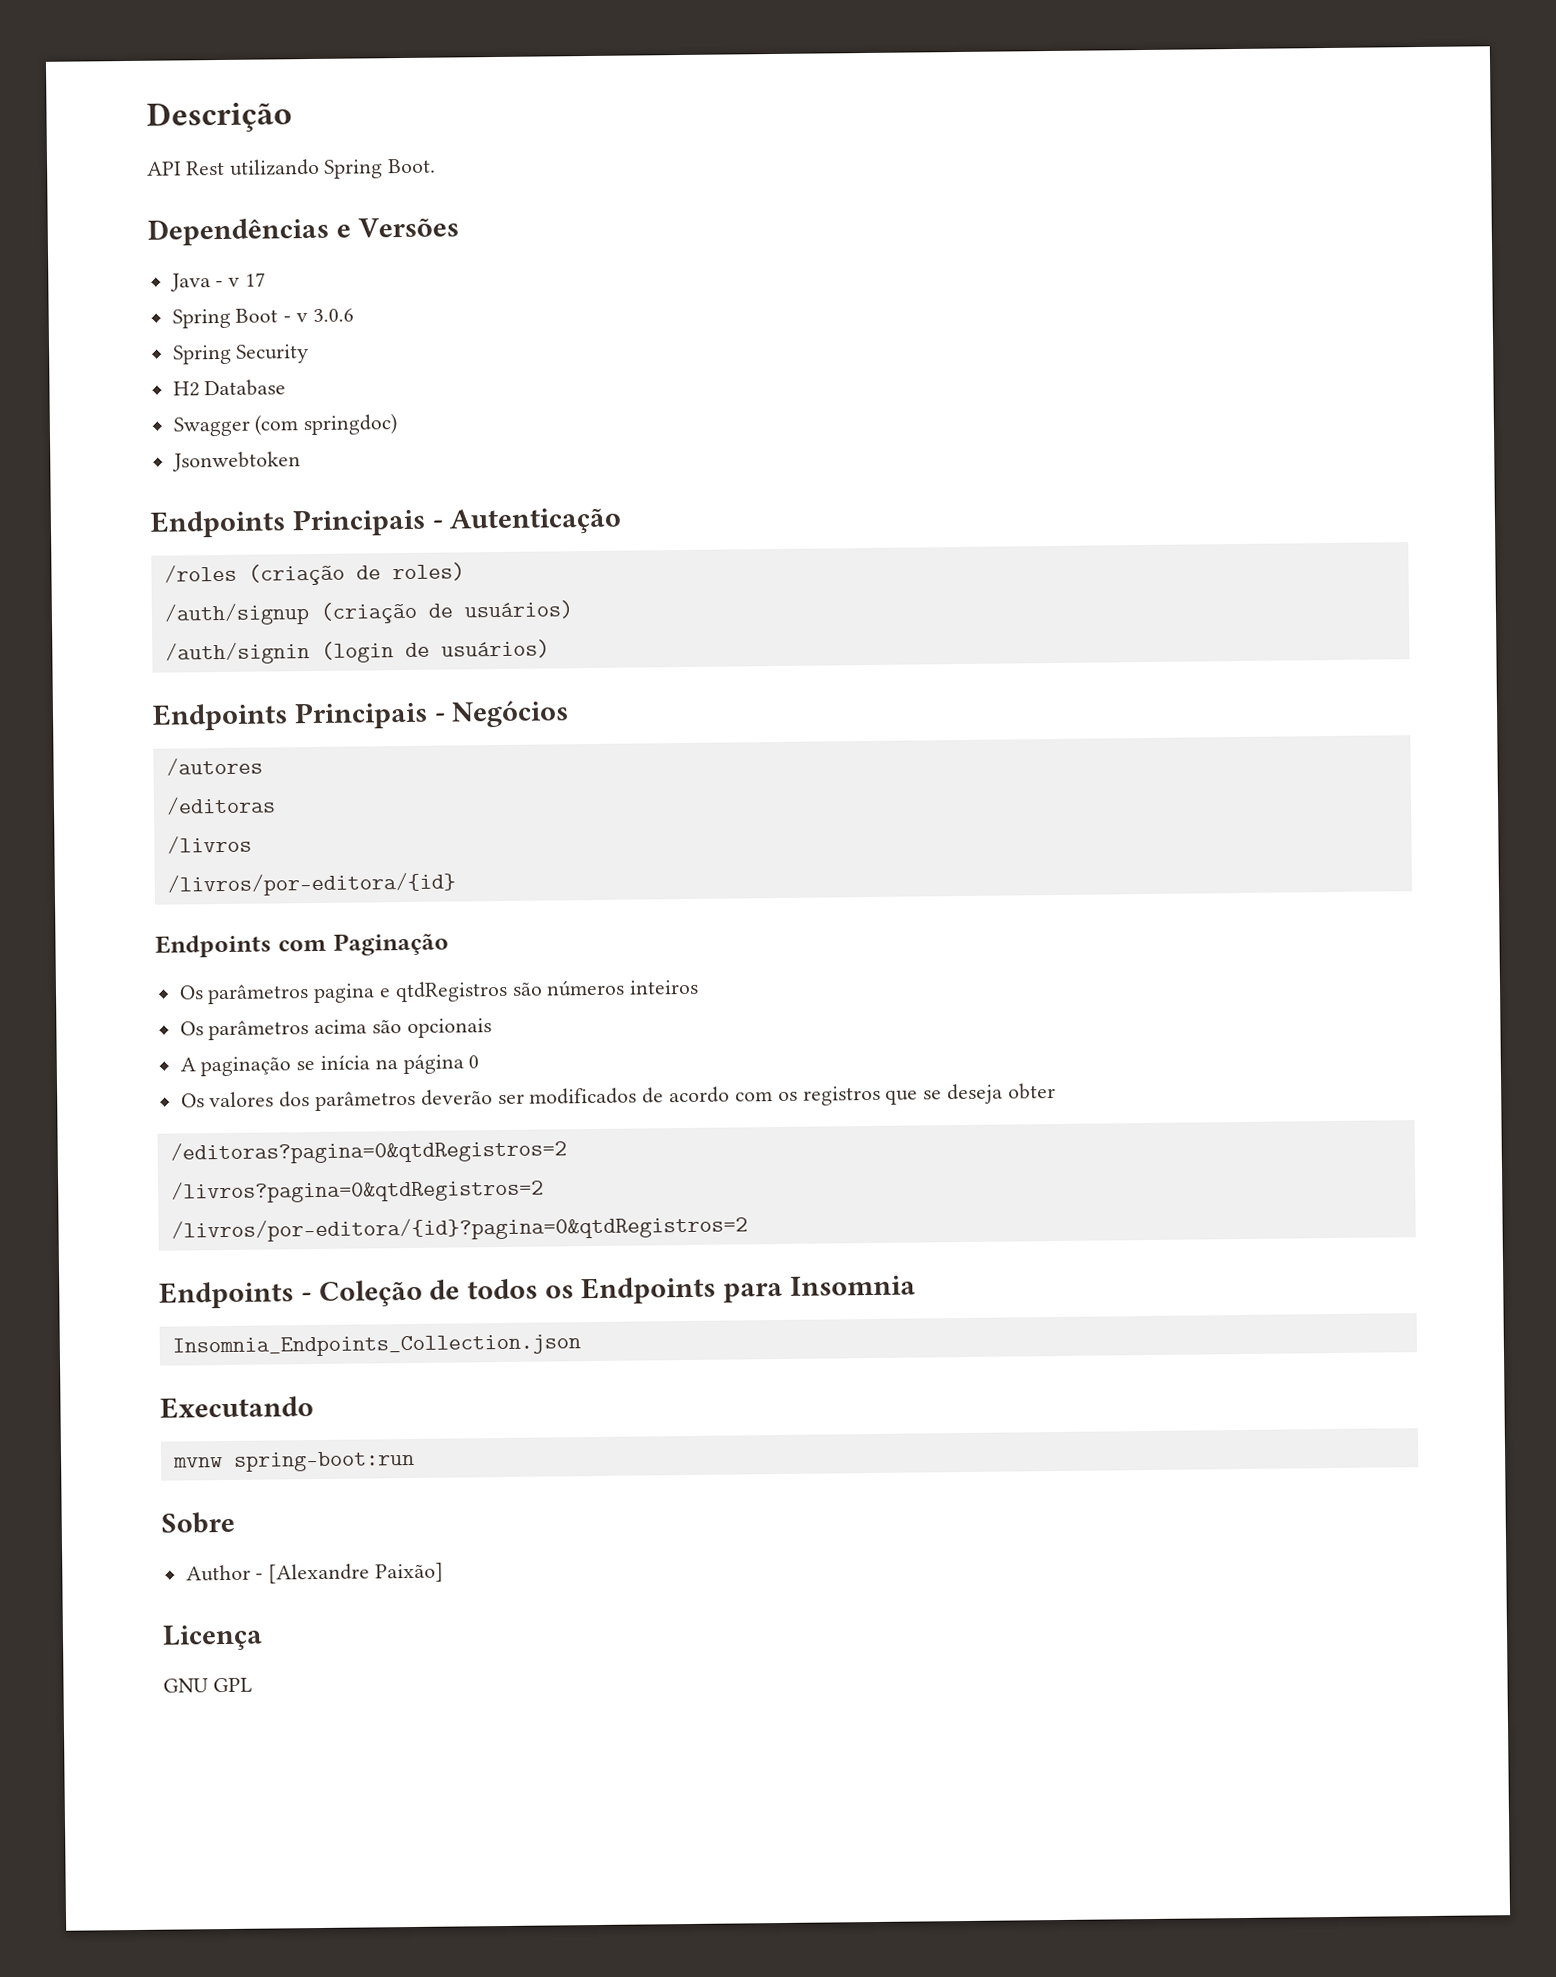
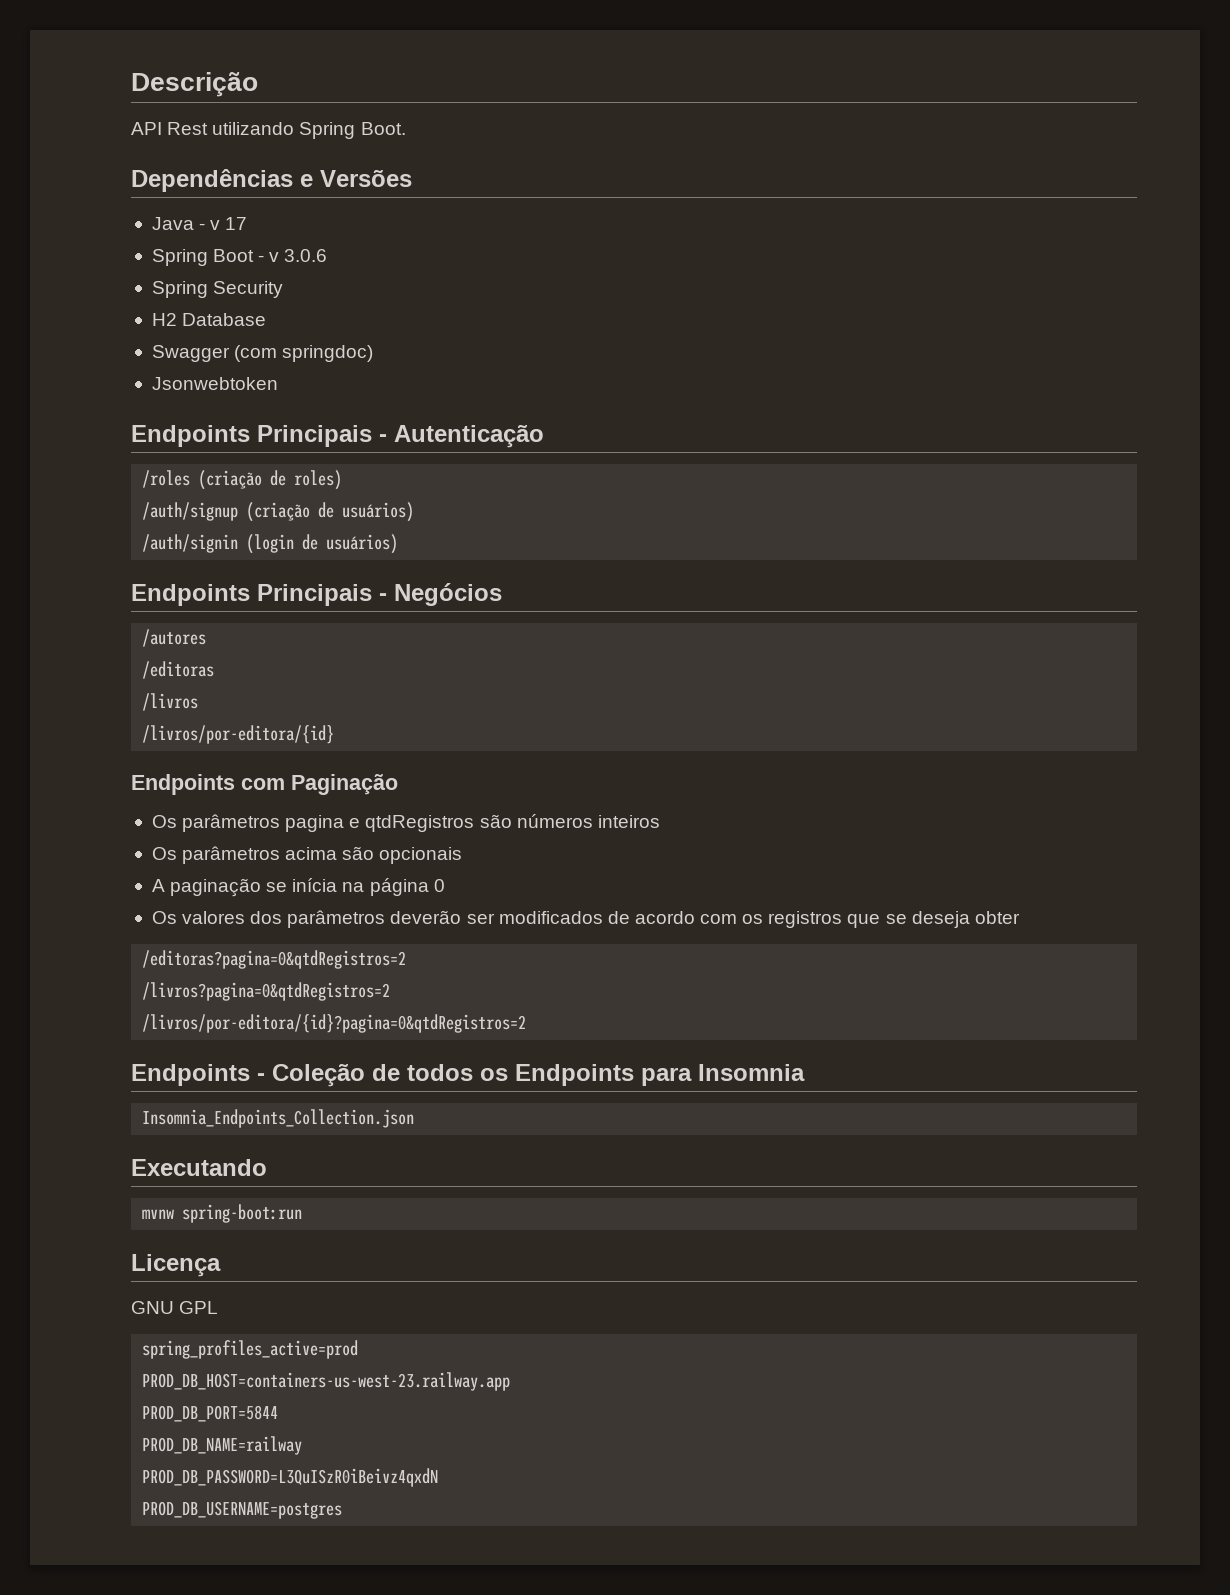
- Sobre
- Author - [Alexandre Paixão]
  Licença
  GNU GPL
+ spring_profiles_active=prod
+ PROD_DB_HOST=containers-us-west-23.railway.app
+ PROD_DB_PORT=5844
+ PROD_DB_NAME=railway
+ PROD_DB_PASSWORD=L3QuISzR0iBeivz4qxdN
+ PROD_DB_USERNAME=postgres

